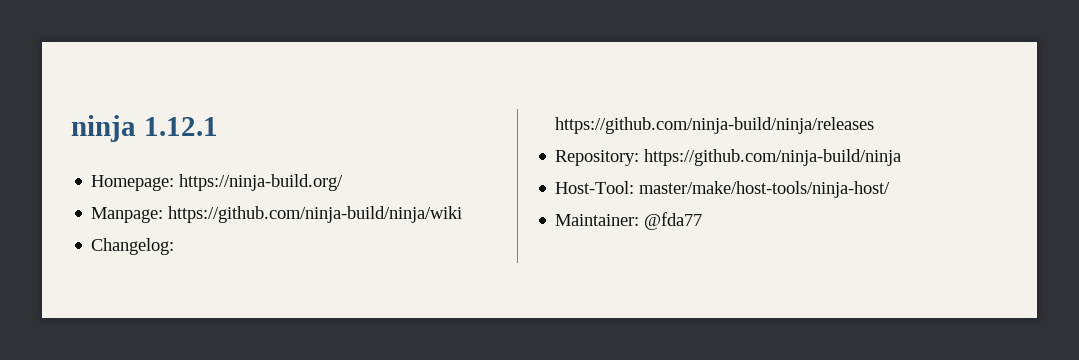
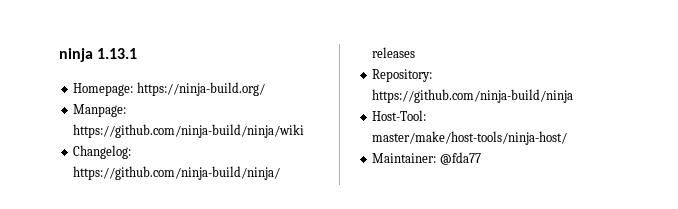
- ninja 1.12.1
+ ninja 1.13.1

